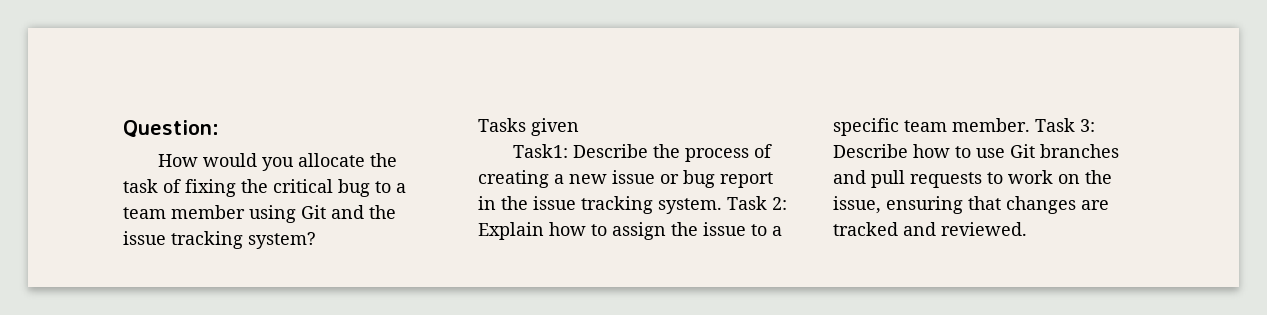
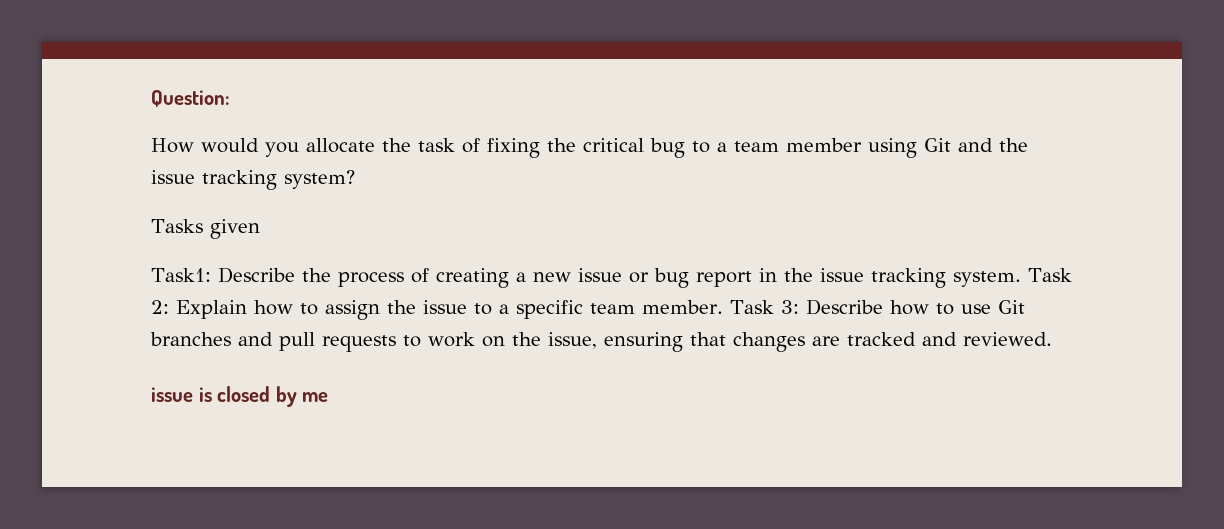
+ issue is closed by me

